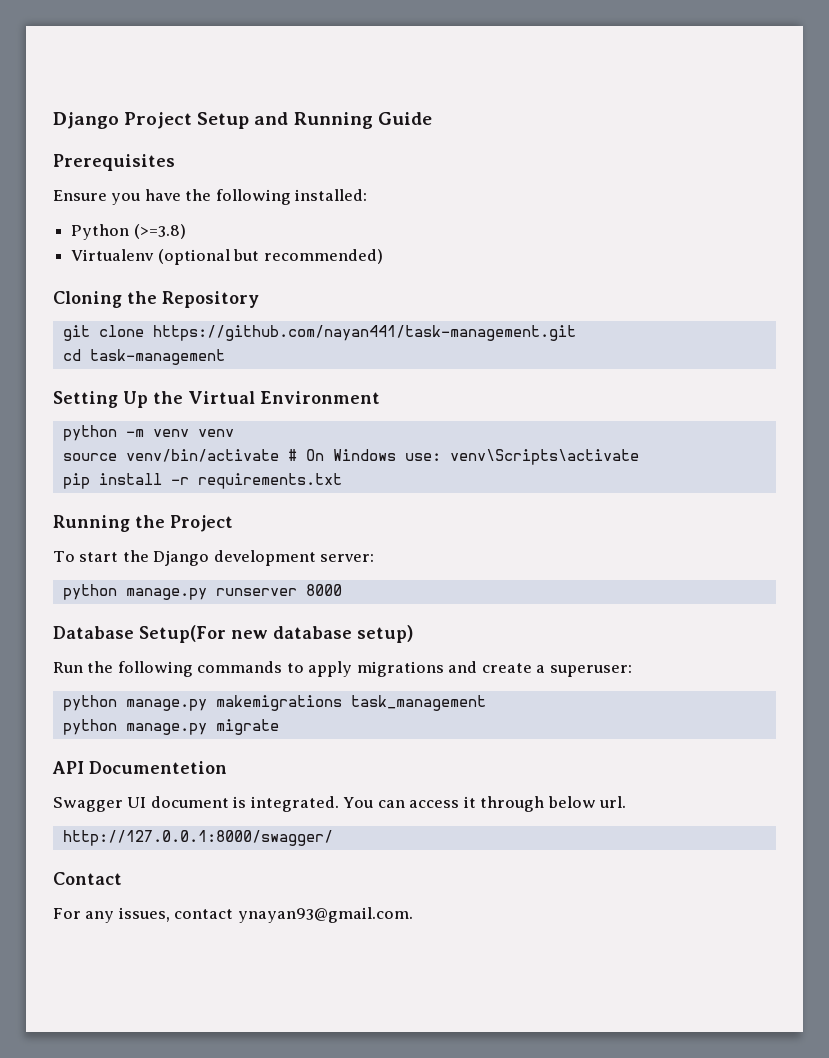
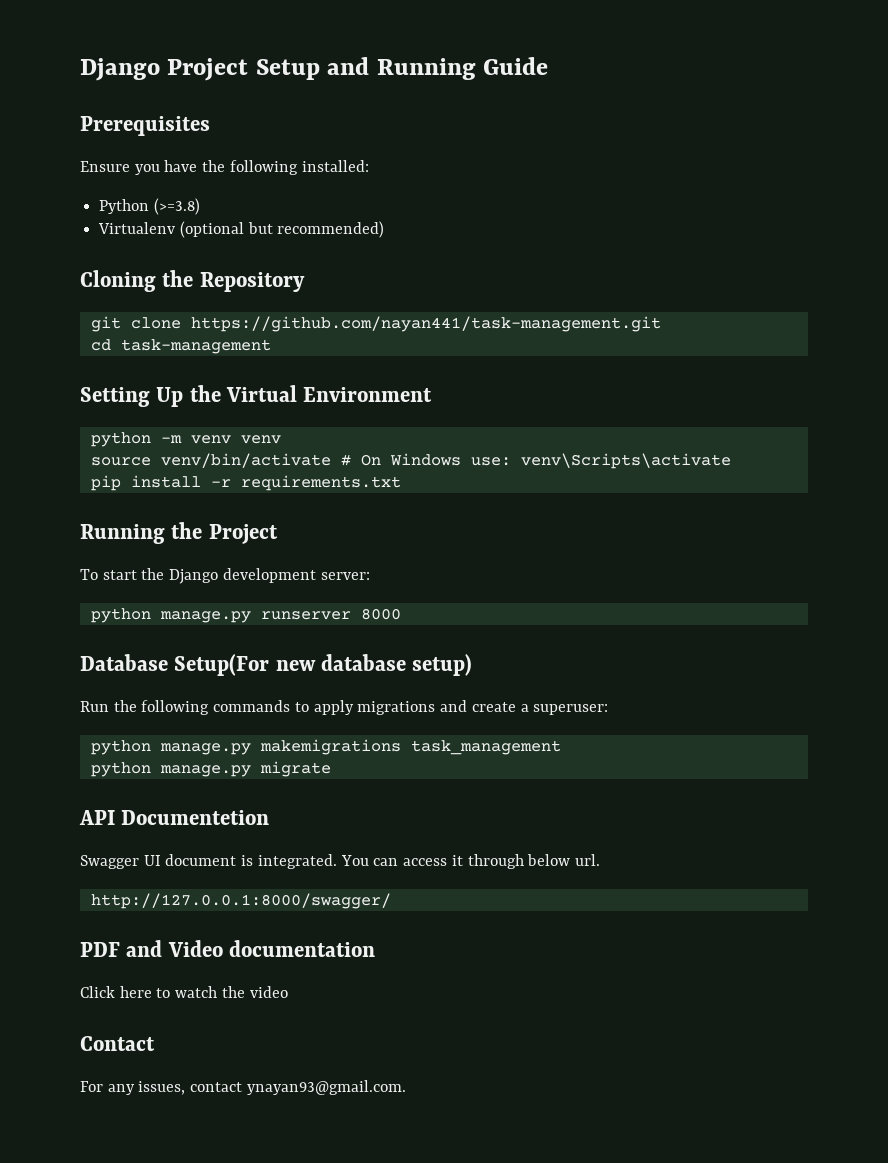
+ PDF and Video documentation
+ Click here to watch the video

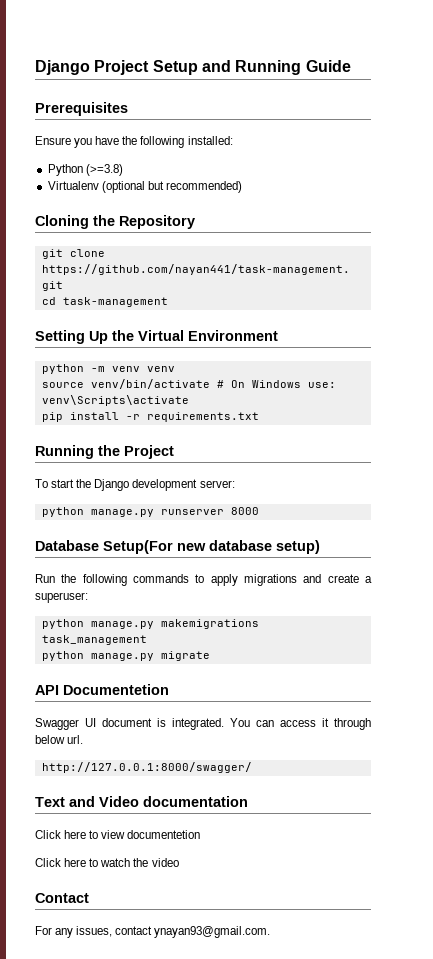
- PDF and Video documentation
+ Text and Video documentation
+ Click here to view documentetion

